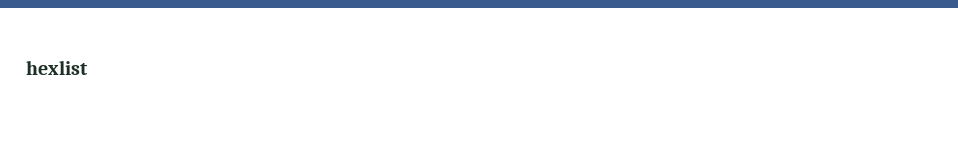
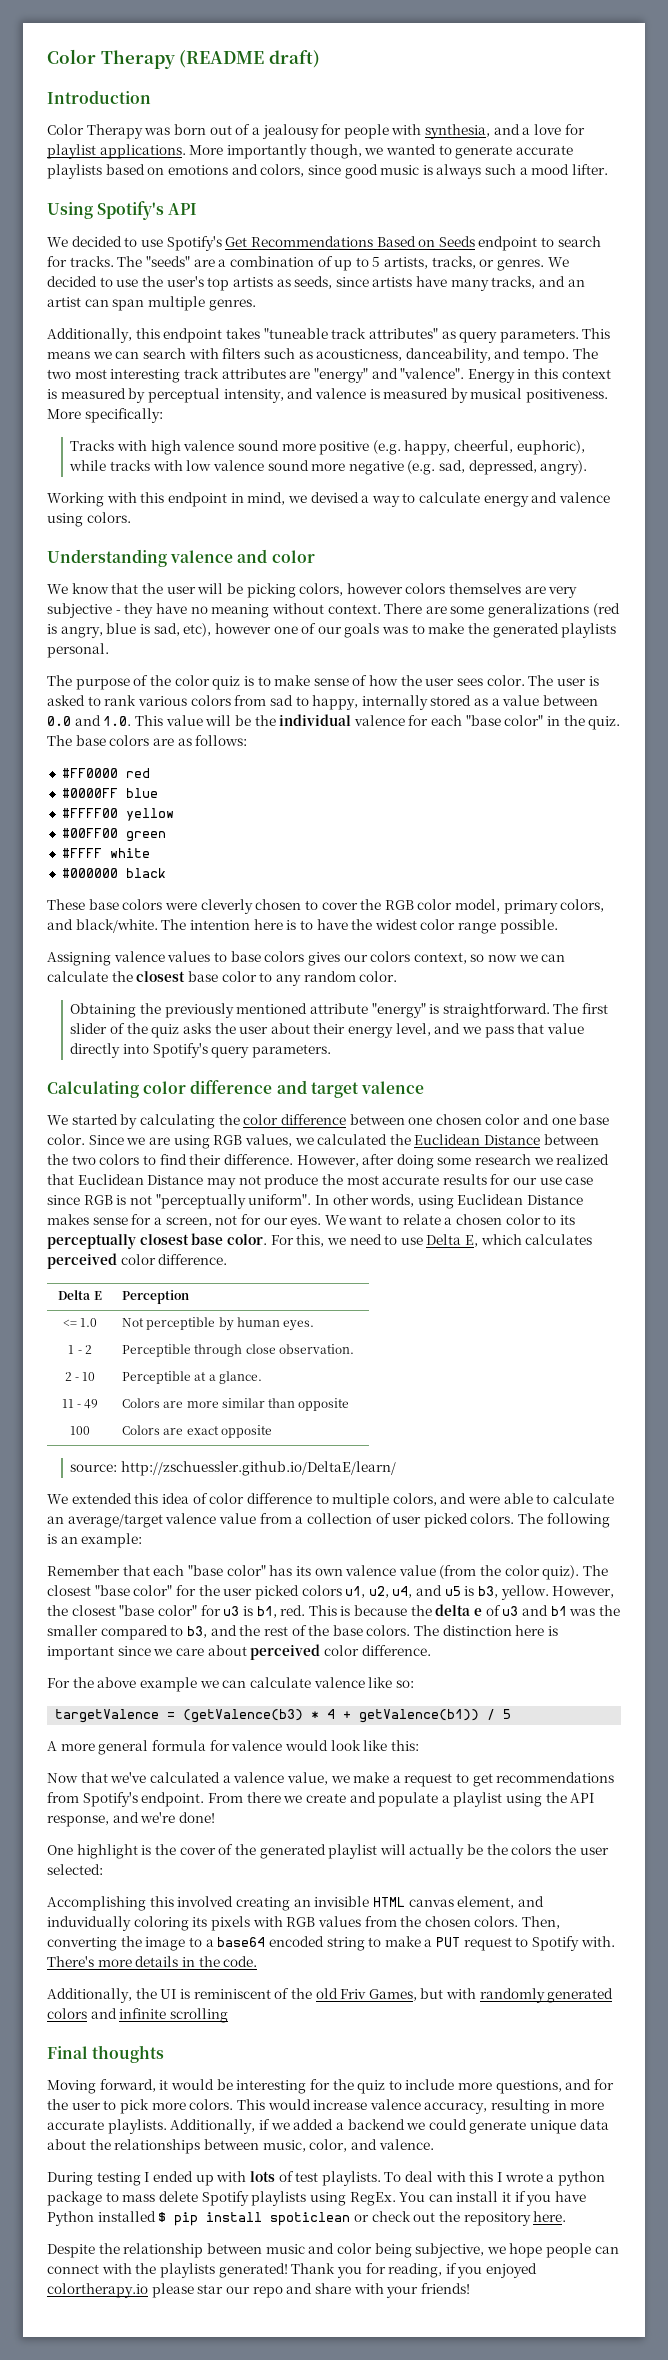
- hexlist
+ Color Therapy (README draft)
+ Introduction
+ Color Therapy was born out of a jealousy for people with synthesia, and a love for playlist applications. More importantly though, we wanted to generate accurate playlists based on emotions and colors, since good music is always such a mood lifter.
+ Using Spotify's API
+ We decided to use Spotify's Get Recommendations Based on Seeds endpoint to search for tracks. The "seeds" are a combination of up to 5 artists, tracks, or genres. We decided to use the user's top artists as seeds, since artists have many tracks, and an artist can span multiple genres.
+ Additionally, this endpoint takes "tuneable track attributes" as query parameters. This means we can search with filters such as acousticness, danceability, and tempo. The two most interesting track attributes are "energy" and "valence". Energy in this context is measured by perceptual intensity, and valence is measured by musical positiveness. More specifically:
+ Tracks with high valence sound more positive (e.g. happy, cheerful, euphoric), while tracks with low valence sound more negative (e.g. sad, depressed, angry).
+ Working with this endpoint in mind, we devised a way to calculate energy and valence using colors.
+ Understanding valence and color
+ We know that the user will be picking colors, however colors themselves are very subjective - they have no meaning without context. There are some generalizations (red is angry, blue is sad, etc), however one of our goals was to make the generated playlists personal.
+ The purpose of the color quiz is to make sense of how the user sees color. The user is asked to rank various colors from sad to happy, internally stored as a value between 0.0 and 1.0. This value will be the individual valence for each "base color" in the quiz. The base colors are as follows:
+ #FF0000 red
+ #0000FF blue
+ #FFFF00 yellow
+ #00FF00 green
+ #FFFF white
+ #000000 black
+ These base colors were cleverly chosen to cover the RGB color model, primary colors, and black/white. The intention here is to have the widest color range possible.
+ Assigning valence values to base colors gives our colors context, so now we can calculate the closest base color to any random color.
+ Obtaining the previously mentioned attribute "energy" is straightforward. The first slider of the quiz asks the user about their energy level, and we pass that value directly into Spotify's query parameters.
+ Calculating color difference and target valence
+ We started by calculating the color difference between one chosen color and one base color. Since we are using RGB values, we calculated the Euclidean Distance between the two colors to find their difference. However, after doing some research we realized that Euclidean Distance may not produce the most accurate results for our use case since RGB is not "perceptually uniform". In other words, using Euclidean Distance makes sense for a screen, not for our eyes. We want to relate a chosen color to its perceptually closest base color. For this, we need to use Delta E, which calculates perceived color difference.
+ Delta E | Perception
+ <= 1.0 | Not perceptible by human eyes.
+ 1 - 2 | Perceptible through close observation.
+ 2 - 10 | Perceptible at a glance.
+ 11 - 49 | Colors are more similar than opposite
+ 100 | Colors are exact opposite
+ source: http://zschuessler.github.io/DeltaE/learn/
+ We extended this idea of color difference to multiple colors, and were able to calculate an average/target valence value from a collection of user picked colors. The following is an example:
+ Remember that each "base color" has its own valence value (from the color quiz). The closest "base color" for the user picked colors u1, u2, u4, and u5 is b3, yellow. However, the closest "base color" for u3 is b1, red. This is because the delta e of u3 and b1 was the smaller compared to b3, and the rest of the base colors. The distinction here is important since we care about perceived color difference.
+ For the above example we can calculate valence like so:
+ targetValence = (getValence(b3) * 4 + getValence(b1)) / 5
+ A more general formula for valence would look like this:
+ Now that we've calculated a valence value, we make a request to get recommendations from Spotify's endpoint. From there we create and populate a playlist using the API response, and we're done!
+ One highlight is the cover of the generated playlist will actually be the colors the user selected:
+ Accomplishing this involved creating an invisible HTML canvas element, and induvidually coloring its pixels with RGB values from the chosen colors. Then, converting the image to a base64 encoded string to make a PUT request to Spotify with. There's more details in the code.
+ Additionally, the UI is reminiscent of the old Friv Games, but with randomly generated colors and infinite scrolling
+ Final thoughts
+ Moving forward, it would be interesting for the quiz to include more questions, and for the user to pick more colors. This would increase valence accuracy, resulting in more accurate playlists. Additionally, if we added a backend we could generate unique data about the relationships between music, color, and valence.
+ During testing I ended up with lots of test playlists. To deal with this I wrote a python package to mass delete Spotify playlists using RegEx. You can install it if you have Python installed $ pip install spoticlean or check out the repository here.
+ Despite the relationship between music and color being subjective, we hope people can connect with the playlists generated! Thank you for reading, if you enjoyed colortherapy.io please star our repo and share with your friends!

